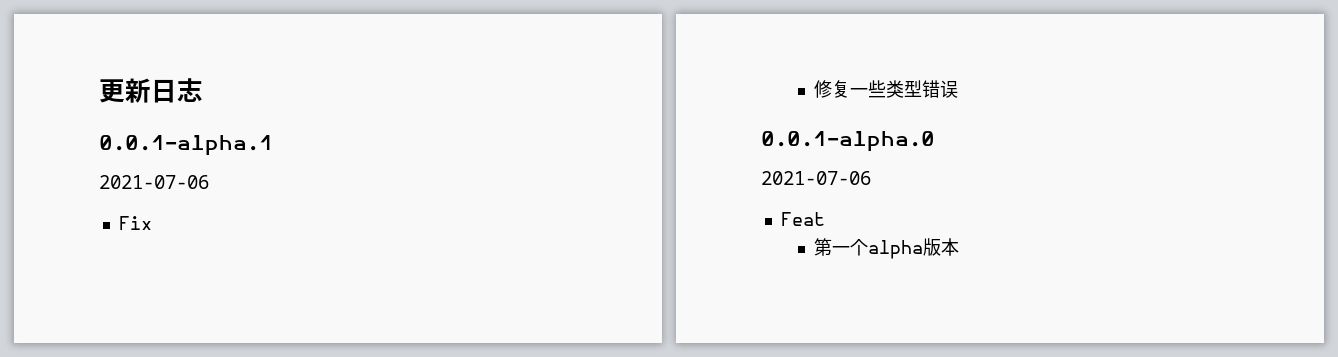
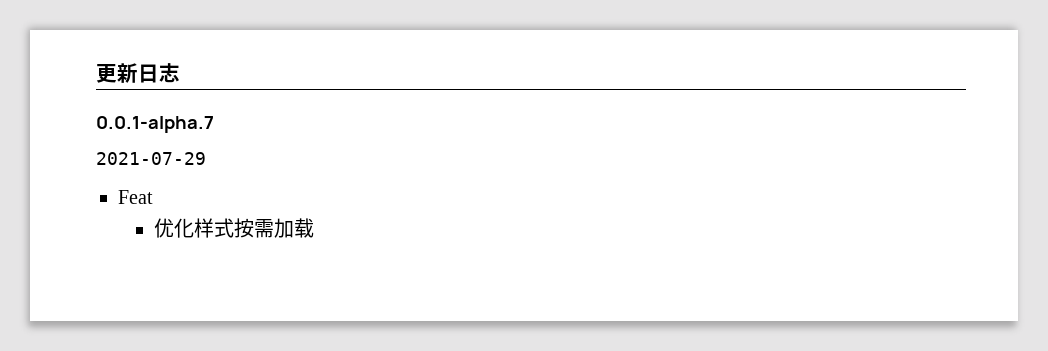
- 0.0.1-alpha.1
- 2021-07-06
- Fix
- 修复一些类型错误
- 0.0.1-alpha.0
- 2021-07-06
+ 0.0.1-alpha.7
+ 2021-07-29
  Feat
- 第一个alpha版本
+ 优化样式按需加载

